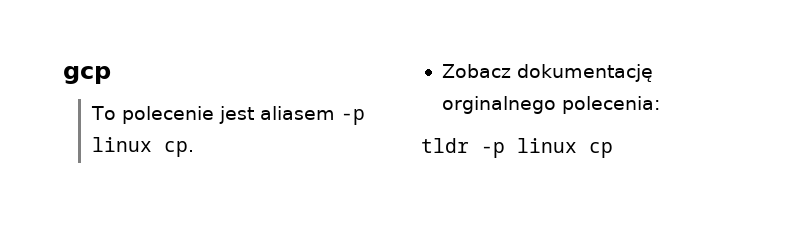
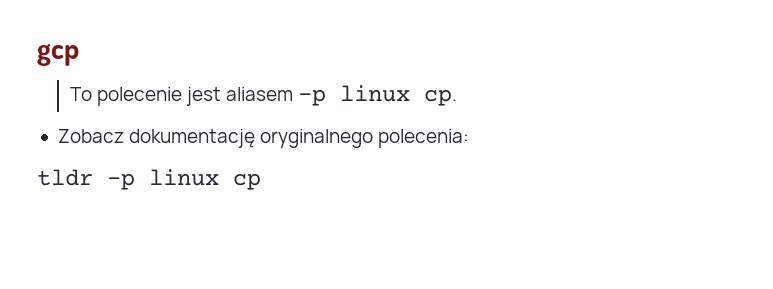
- Zobacz dokumentację orginalnego polecenia:
+ Zobacz dokumentację oryginalnego polecenia:

